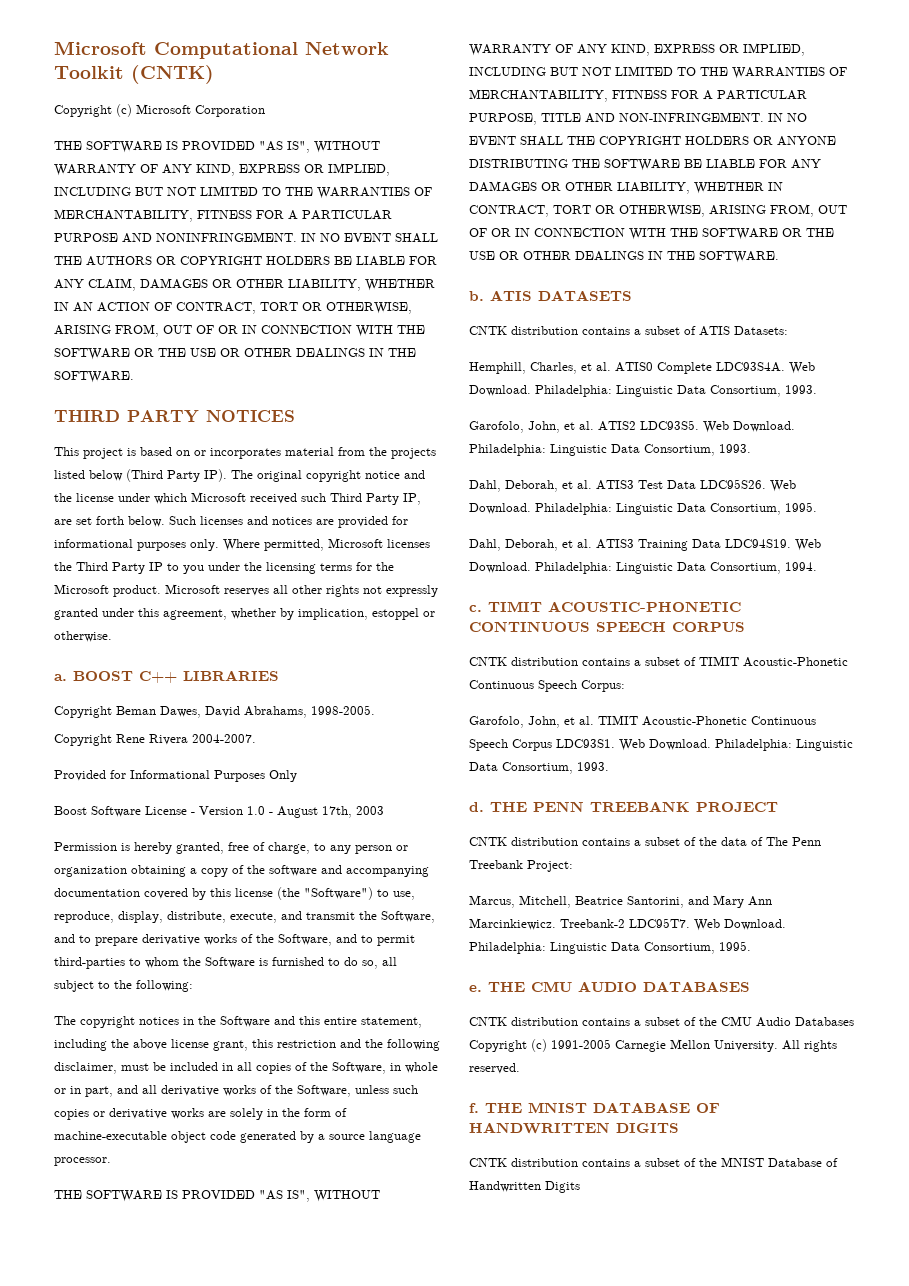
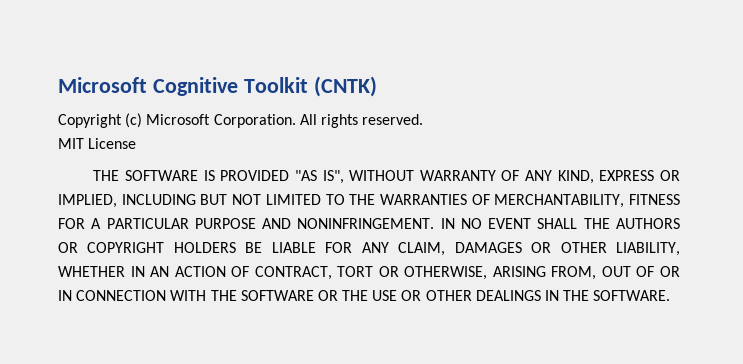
- Microsoft Computational Network Toolkit (CNTK)
+ Microsoft Cognitive Toolkit (CNTK)
- Copyright (c) Microsoft Corporation
+ Copyright (c) Microsoft Corporation. All rights reserved.
+ MIT License
- THIRD PARTY NOTICES
- This project is based on or incorporates material from the projects listed below (Third Party IP). The original copyright notice and the license under which Microsoft received such Third Party IP, are set forth below. Such licenses and notices are provided for informational purposes only. Where permitted, Microsoft licenses the Third Party IP to you under the licensing terms for the Microsoft product. Microsoft reserves all other rights not expressly granted under this agreement, whether by implication, estoppel or otherwise.
- a. BOOST C++ LIBRARIES
- Copyright Beman Dawes, David Abrahams, 1998-2005.
- Copyright Rene Rivera 2004-2007.
- Provided for Informational Purposes Only
- Boost Software License - Version 1.0 - August 17th, 2003
- Permission is hereby granted, free of charge, to any person or organization obtaining a copy of the software and accompanying documentation covered by this license (the "Software") to use, reproduce, display, distribute, execute, and transmit the Software, and to prepare derivative works of the Software, and to permit third-parties to whom the Software is furnished to do so, all subject to the following:
- The copyright notices in the Software and this entire statement, including the above license grant, this restriction and the following disclaimer, must be included in all copies of the Software, in whole or in part, and all derivative works of the Software, unless such copies or derivative works are solely in the form of machine-executable object code generated by a source language processor.
- THE SOFTWARE IS PROVIDED "AS IS", WITHOUT WARRANTY OF ANY KIND, EXPRESS OR IMPLIED, INCLUDING BUT NOT LIMITED TO THE WARRANTIES OF MERCHANTABILITY, FITNESS FOR A PARTICULAR PURPOSE, TITLE AND NON-INFRINGEMENT. IN NO EVENT SHALL THE COPYRIGHT HOLDERS OR ANYONE DISTRIBUTING THE SOFTWARE BE LIABLE FOR ANY DAMAGES OR OTHER LIABILITY, WHETHER IN CONTRACT, TORT OR OTHERWISE, ARISING FROM, OUT OF OR IN CONNECTION WITH THE SOFTWARE OR THE USE OR OTHER DEALINGS IN THE SOFTWARE.
- b. ATIS DATASETS
- CNTK distribution contains a subset of ATIS Datasets:
- Hemphill, Charles, et al. ATIS0 Complete LDC93S4A. Web Download. Philadelphia: Linguistic Data Consortium, 1993.
- Garofolo, John, et al. ATIS2 LDC93S5. Web Download. Philadelphia: Linguistic Data Consortium, 1993.
- Dahl, Deborah, et al. ATIS3 Test Data LDC95S26. Web Download. Philadelphia: Linguistic Data Consortium, 1995.
- Dahl, Deborah, et al. ATIS3 Training Data LDC94S19. Web Download. Philadelphia: Linguistic Data Consortium, 1994.
- c. TIMIT ACOUSTIC-PHONETIC CONTINUOUS SPEECH CORPUS
- CNTK distribution contains a subset of TIMIT Acoustic-Phonetic Continuous Speech Corpus:
- Garofolo, John, et al. TIMIT Acoustic-Phonetic Continuous Speech Corpus LDC93S1. Web Download. Philadelphia: Linguistic Data Consortium, 1993.
- d. THE PENN TREEBANK PROJECT
- CNTK distribution contains a subset of the data of The Penn Treebank Project:
- Marcus, Mitchell, Beatrice Santorini, and Mary Ann Marcinkiewicz. Treebank-2 LDC95T7. Web Download. Philadelphia: Linguistic Data Consortium, 1995.
- e. THE CMU AUDIO DATABASES
- CNTK distribution contains a subset of the CMU Audio Databases Copyright (c) 1991-2005 Carnegie Mellon University. All rights reserved.
- f. THE MNIST DATABASE OF HANDWRITTEN DIGITS
- CNTK distribution contains a subset of the MNIST Database of Handwritten Digits

